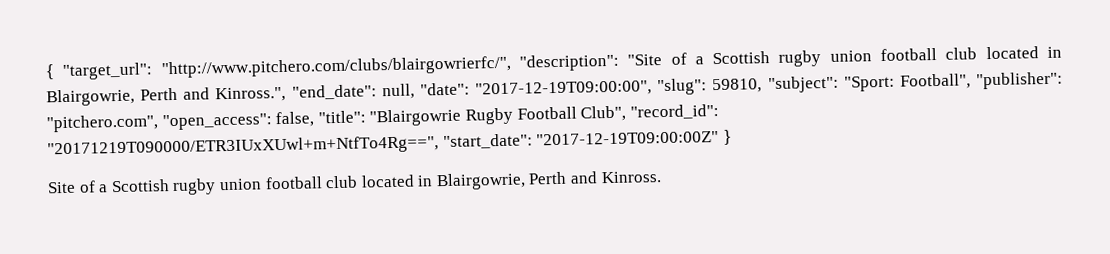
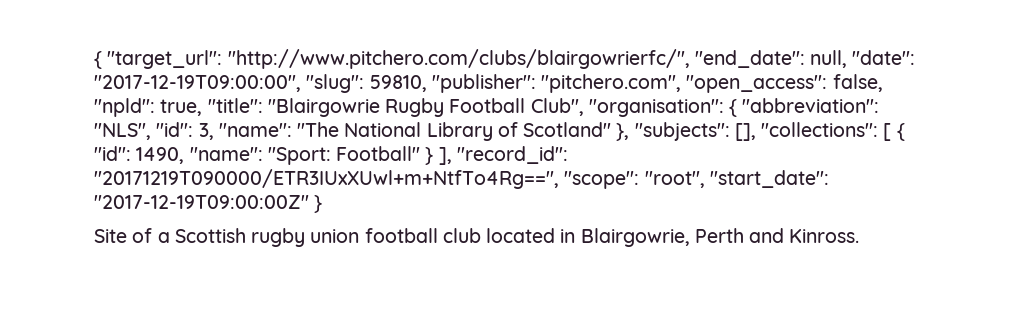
- { "target_url": "http://www.pitchero.com/clubs/blairgowrierfc/", "description": "Site of a Scottish rugby union football club located in Blairgowrie, Perth and Kinross.", "end_date": null, "date": "2017-12-19T09:00:00", "slug": 59810, "subject": "Sport: Football", "publisher": "pitchero.com", "open_access": false, "title": "Blairgowrie Rugby Football Club", "record_id": "20171219T090000/ETR3IUxXUwl+m+NtfTo4Rg==", "start_date": "2017-12-19T09:00:00Z" }
+ { "target_url": "http://www.pitchero.com/clubs/blairgowrierfc/", "end_date": null, "date": "2017-12-19T09:00:00", "slug": 59810, "publisher": "pitchero.com", "open_access": false, "npld": true, "title": "Blairgowrie Rugby Football Club", "organisation": { "abbreviation": "NLS", "id": 3, "name": "The National Library of Scotland" }, "subjects": [], "collections": [ { "id": 1490, "name": "Sport: Football" } ], "record_id": "20171219T090000/ETR3IUxXUwl+m+NtfTo4Rg==", "scope": "root", "start_date": "2017-12-19T09:00:00Z" }

